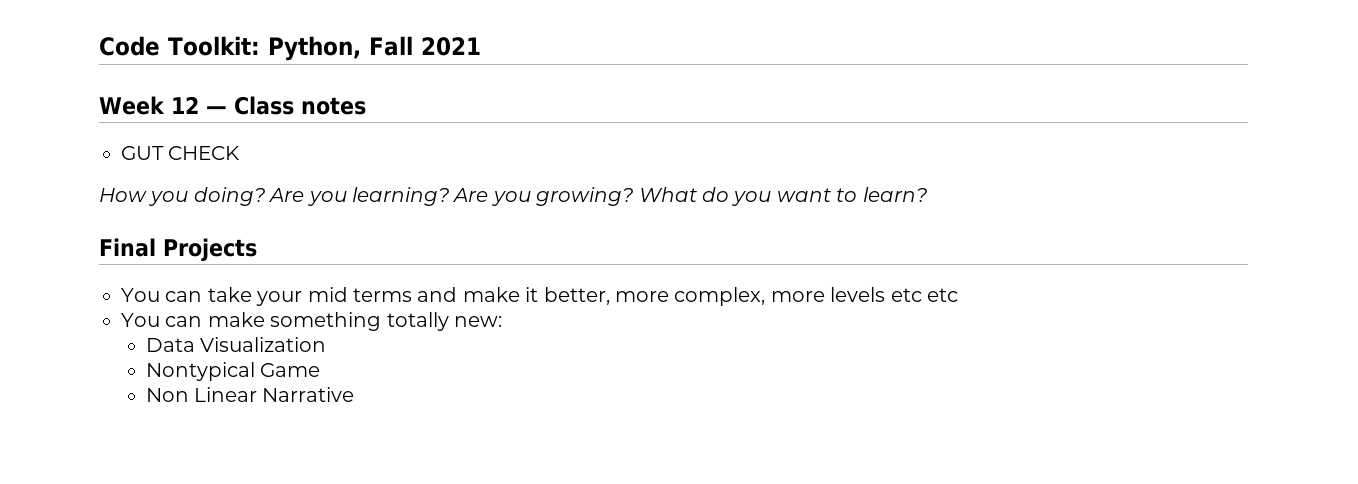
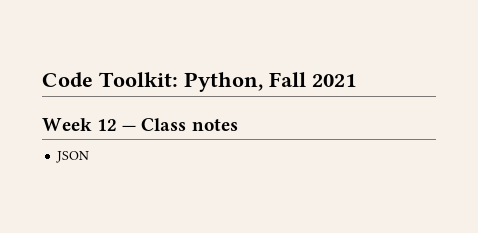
- GUT CHECK
- How you doing? Are you learning? Are you growing? What do you want to learn?
- Final Projects
- You can take your mid terms and make it better, more complex, more levels etc etc
- You can make something totally new:
- Data Visualization
- Nontypical Game
- Non Linear Narrative
+ JSON

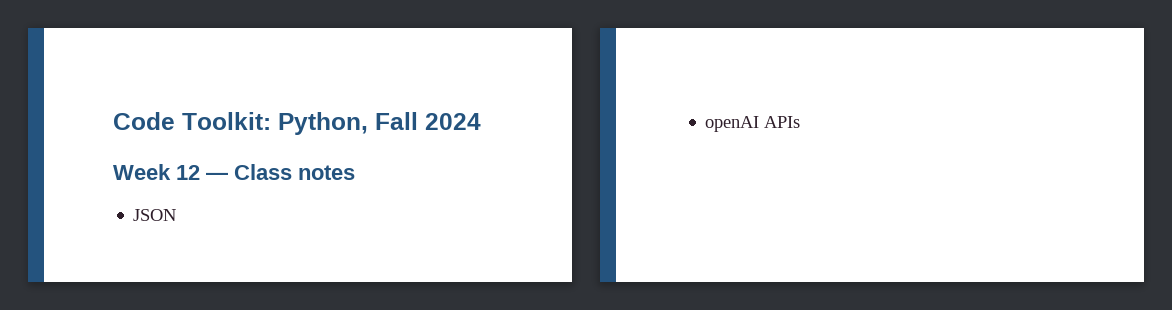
- Code Toolkit: Python, Fall 2021
+ Code Toolkit: Python, Fall 2024
+ openAI APIs

